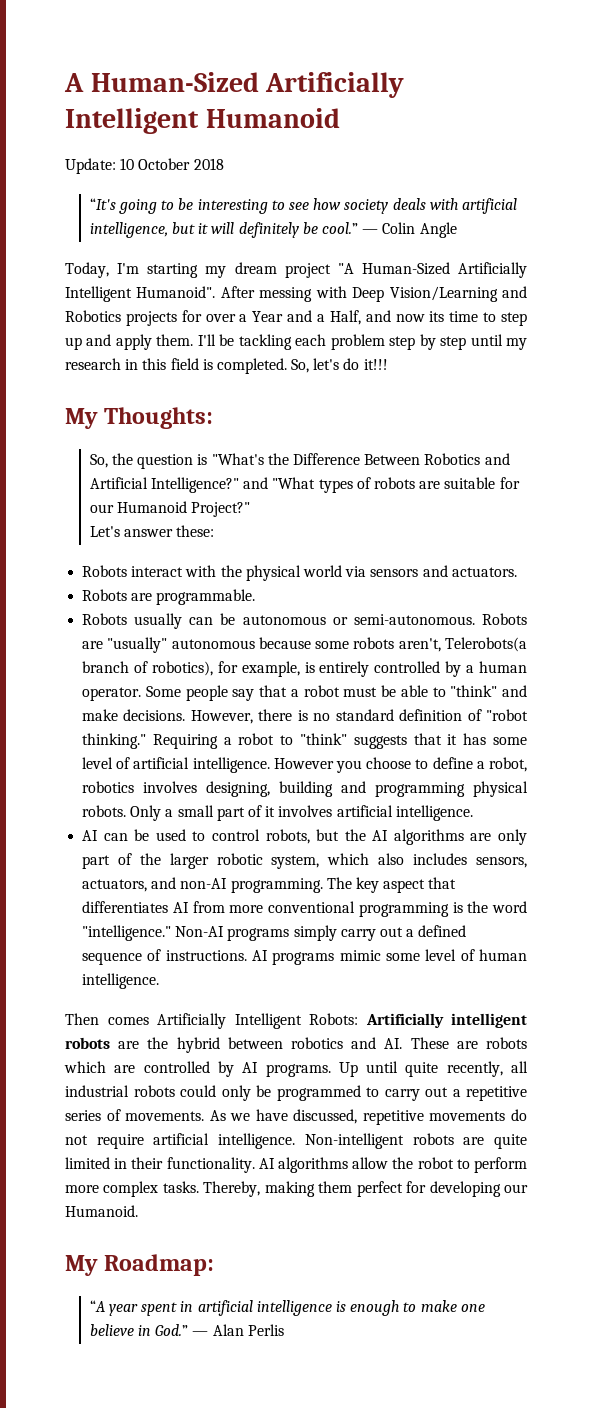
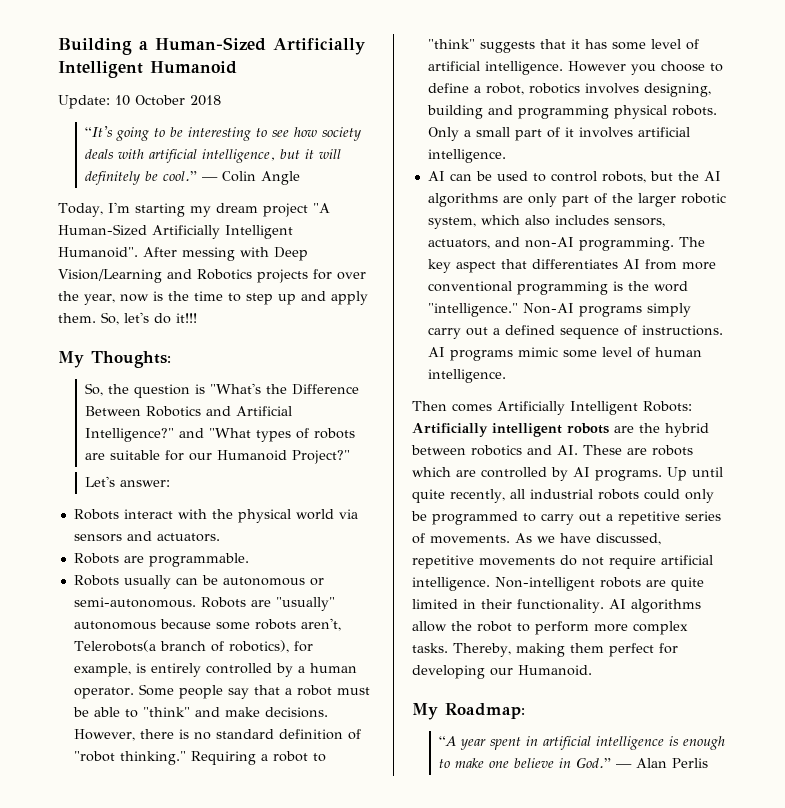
- A Human-Sized Artificially Intelligent Humanoid
+ Building a Human-Sized Artificially Intelligent Humanoid
- After messing with Deep Vision/Learning and Robotics projects for over a Year and a Half, and now its time to step up and apply them.
+ After messing with Deep Vision/Learning and Robotics projects for over the year, now is the time to step up and apply them.
- I'll be tackling each problem step by step until my research in this field is completed.
- Let's answer these:
+ Let's answer:

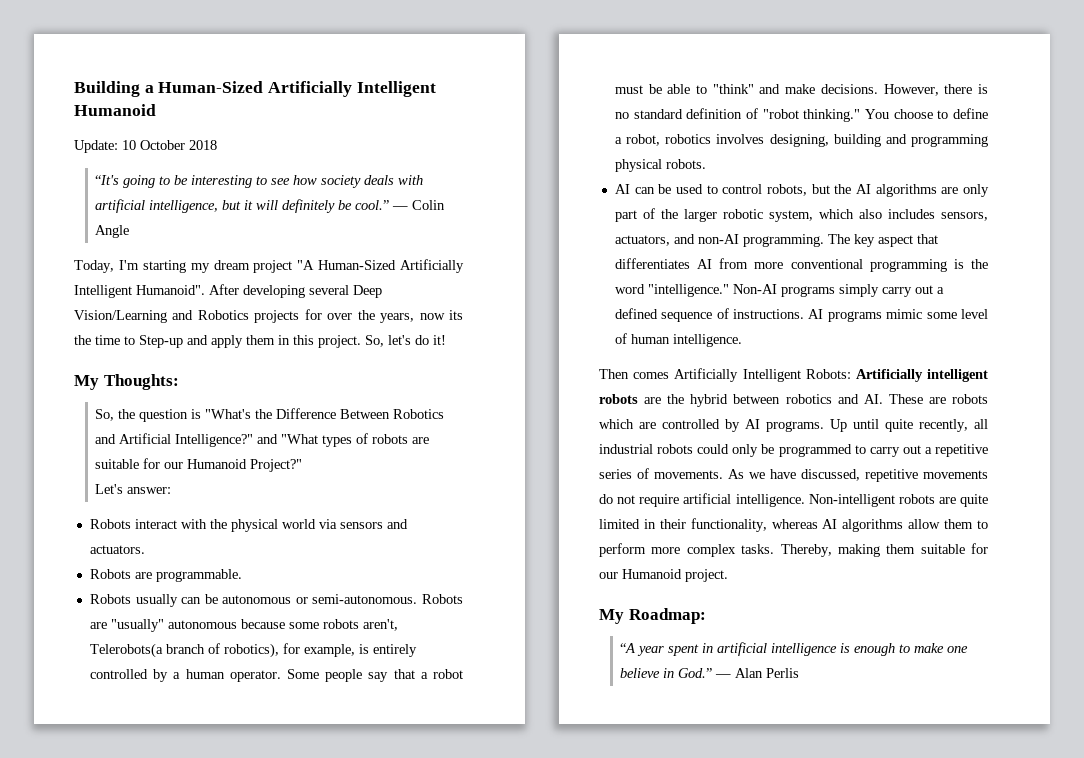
- After messing with Deep Vision/Learning and Robotics projects for over the year, now is the time to step up and apply them.
+ After developing several Deep Vision/Learning and Robotics projects for over the years, now its the time to Step-up and apply them in this project.
- So, let's do it!!!
+ So, let's do it!
- Requiring a robot to "think" suggests that it has some level of artificial intelligence. However you choose to define a robot, robotics involves designing, building and programming physical robots. Only a small part of it involves artificial intelligence.
+ You choose to define a robot, robotics involves designing, building and programming physical robots.
- Non-intelligent robots are quite limited in their functionality. AI algorithms allow the robot to perform more complex tasks.
+ Non-intelligent robots are quite limited in their functionality, whereas AI algorithms allow them to perform more complex tasks.
- Thereby, making them perfect for developing our Humanoid.
+ Thereby, making them suitable for our Humanoid project.

